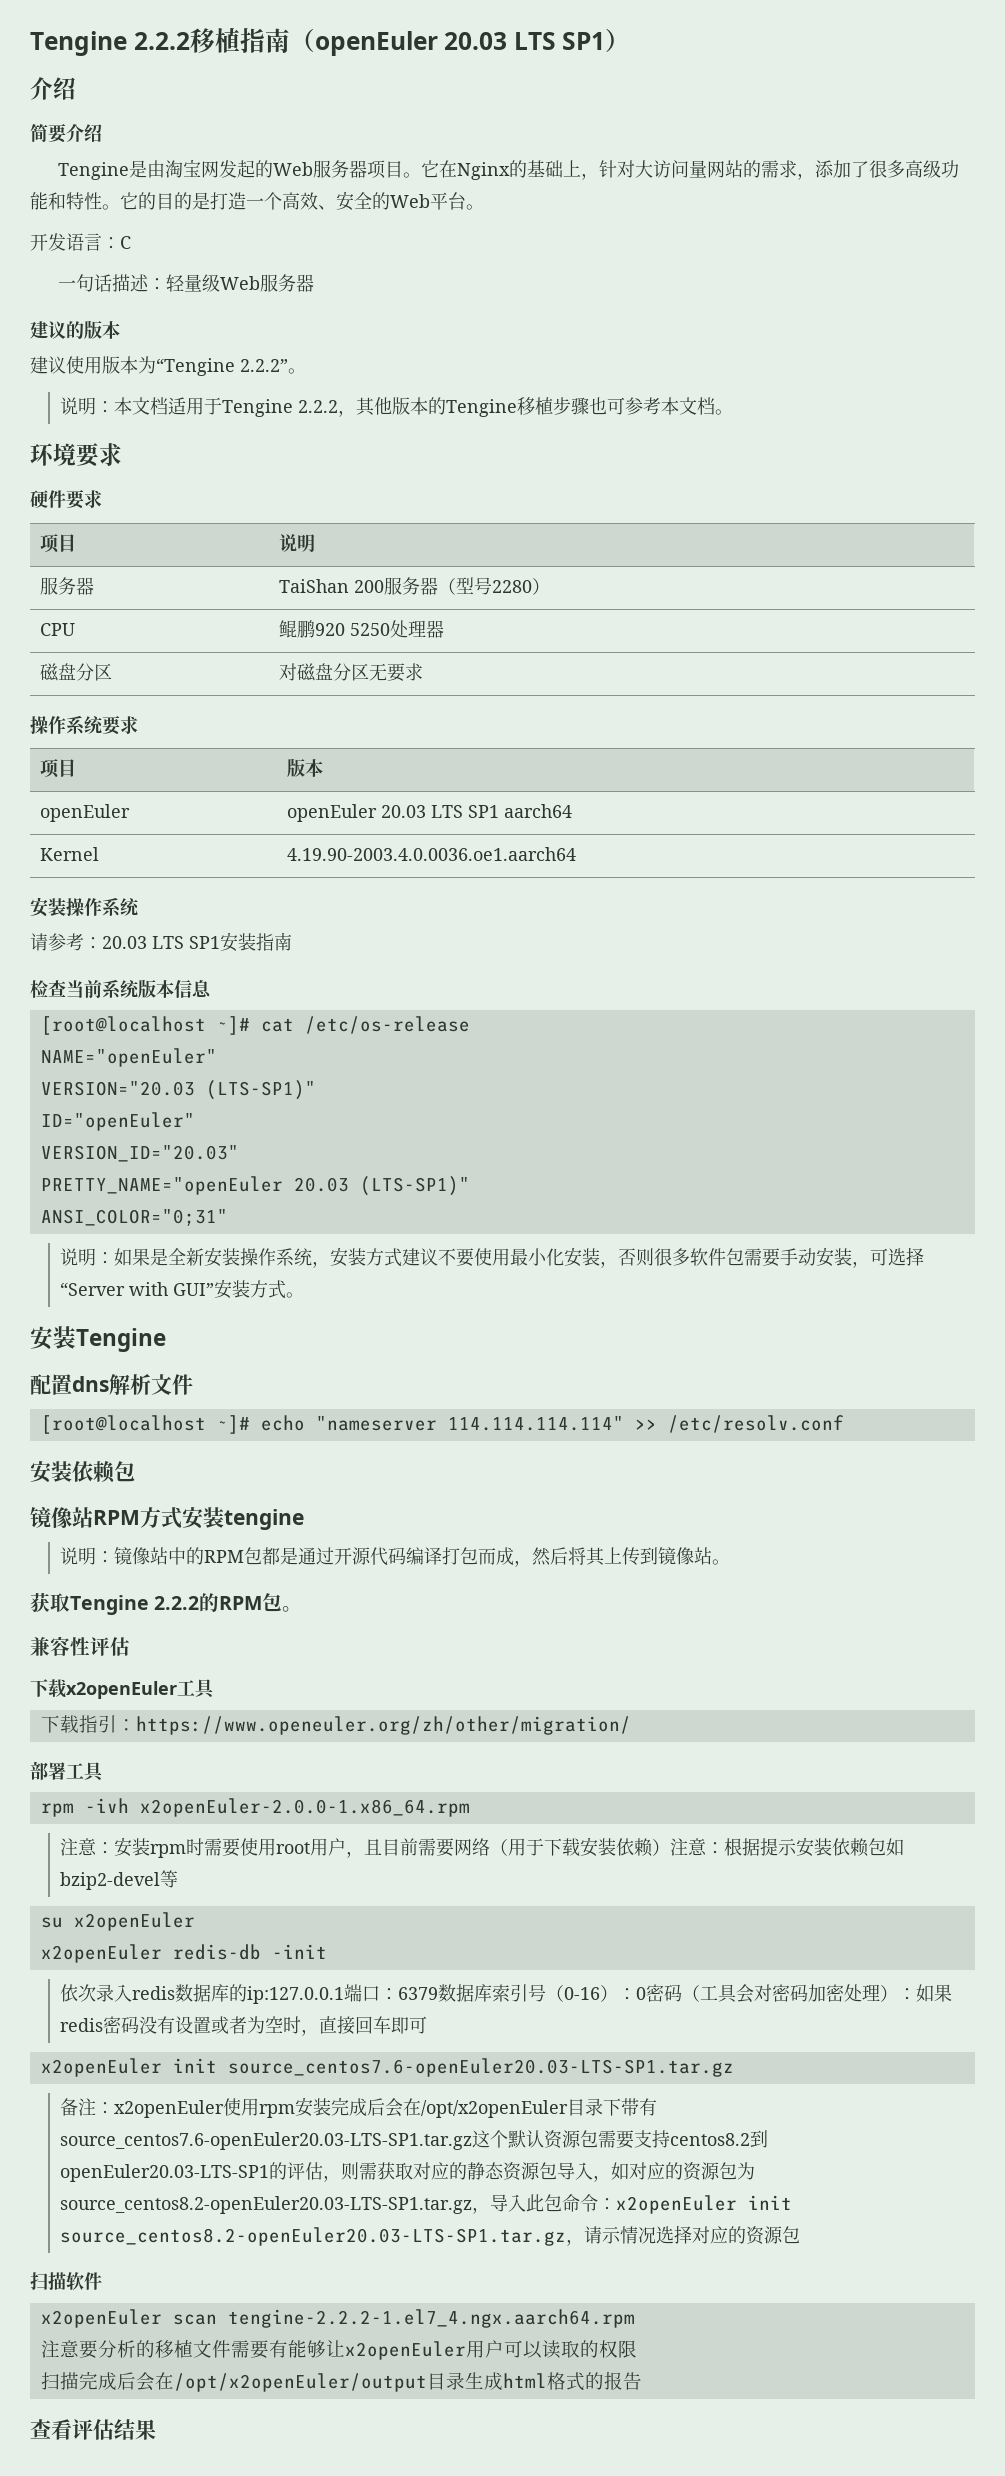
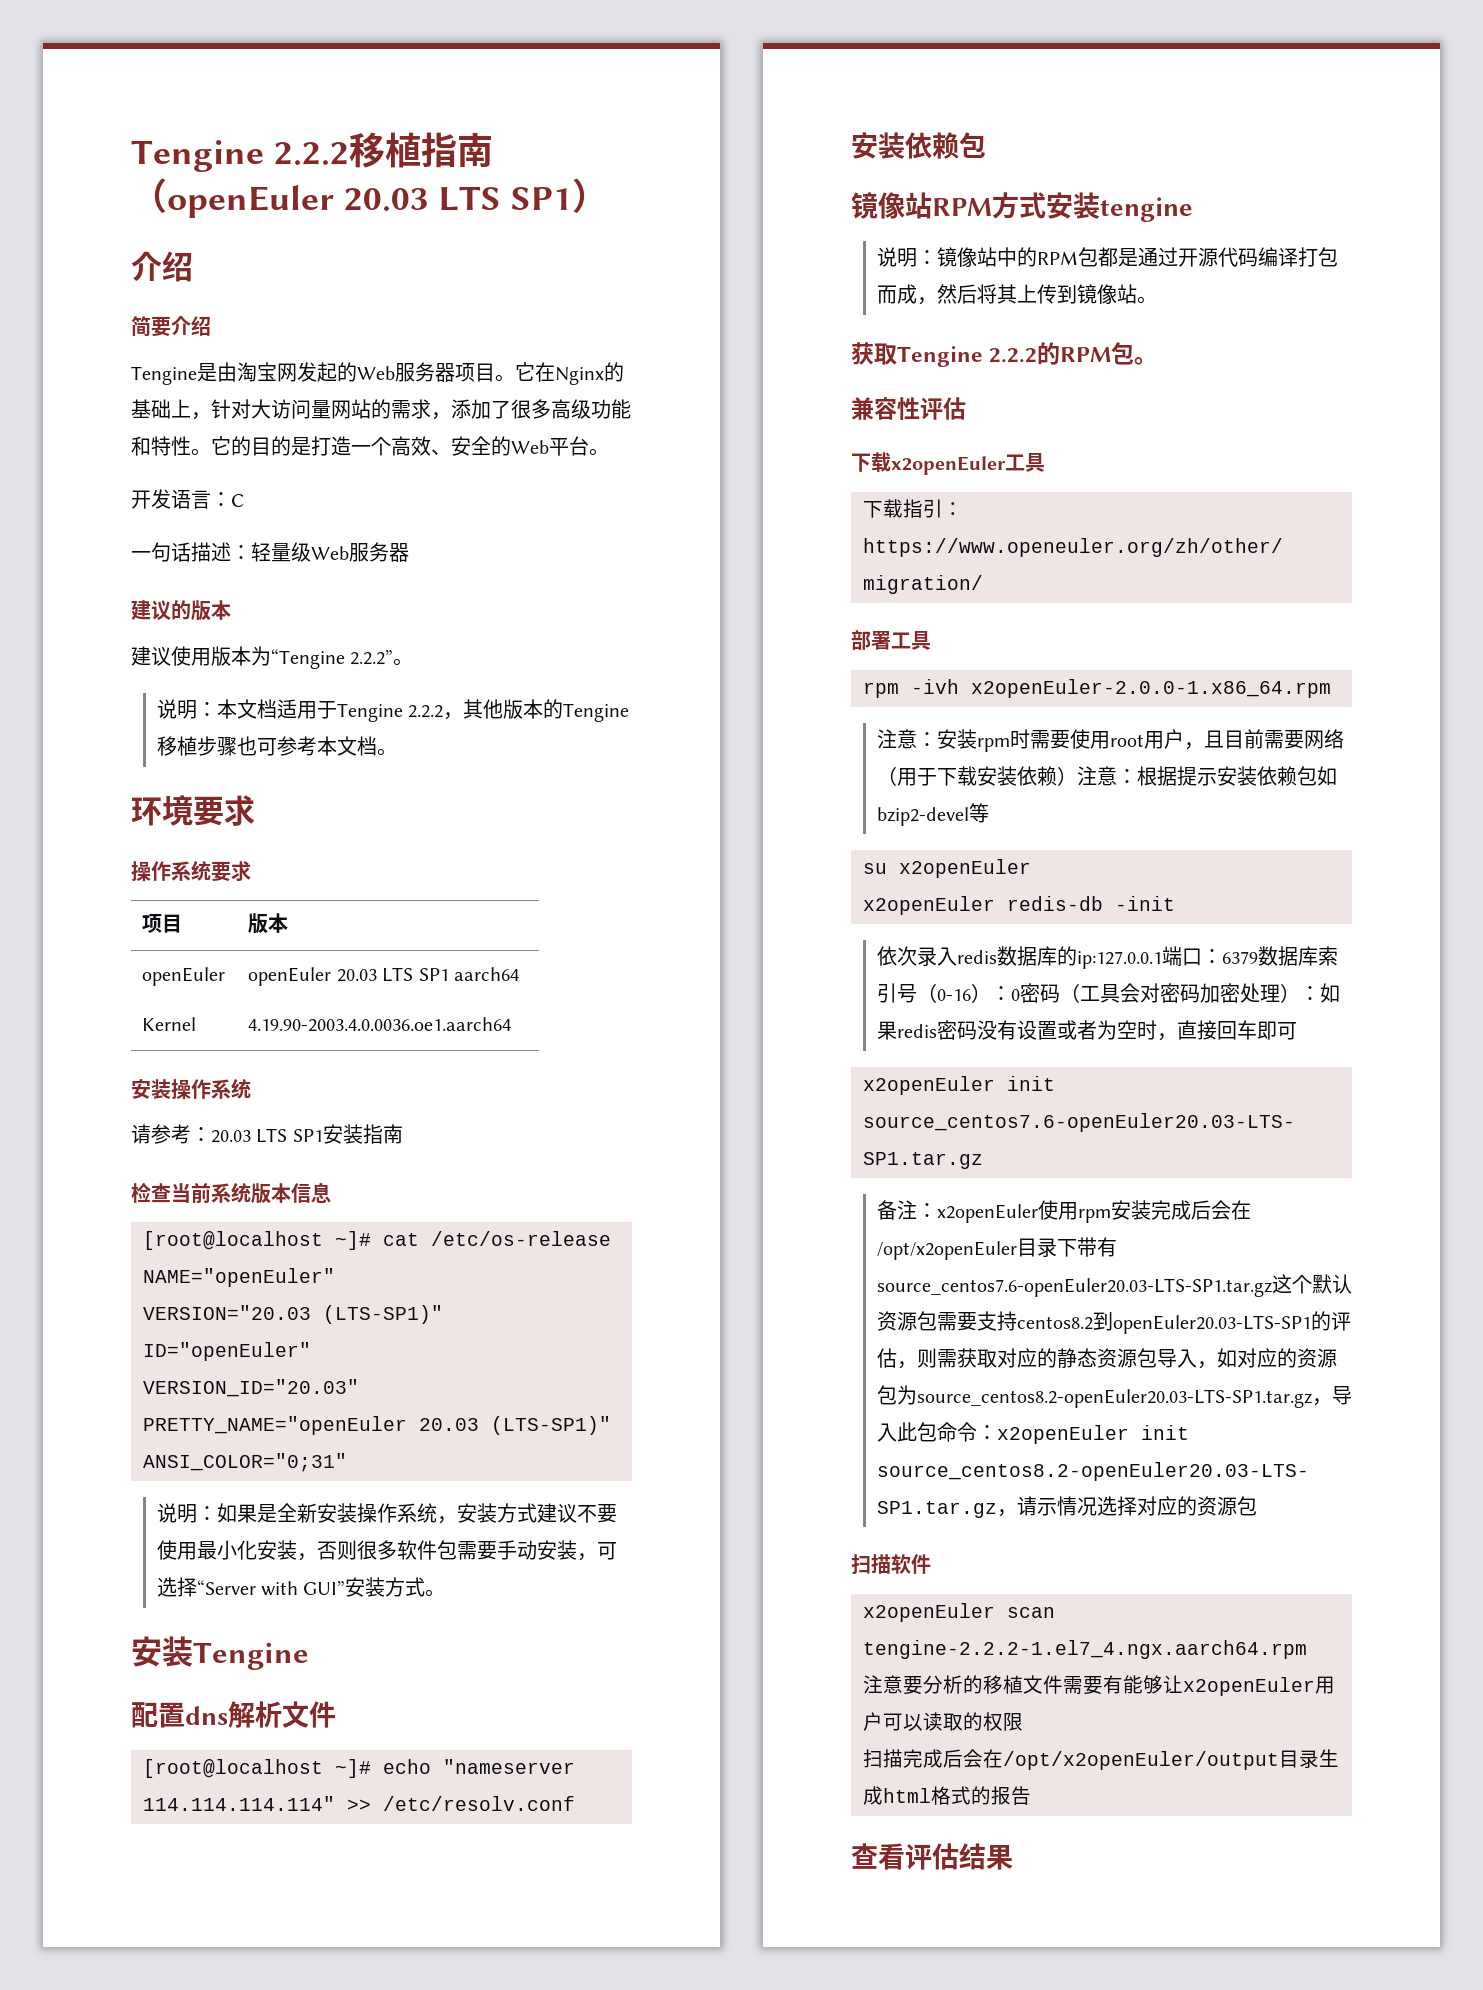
- 硬件要求
- 项目 | 说明
- 服务器 | TaiShan 200服务器（型号2280）
- CPU | 鲲鹏920 5250处理器
- 磁盘分区 | 对磁盘分区无要求

